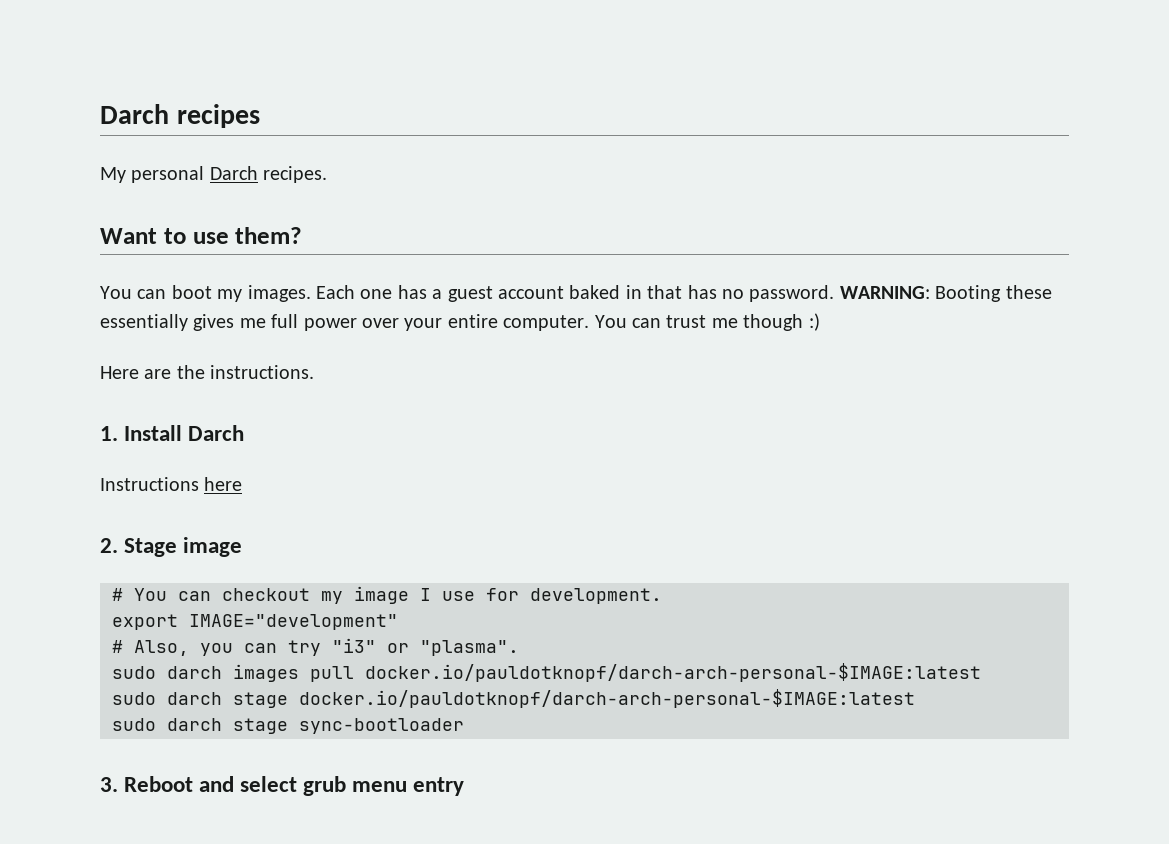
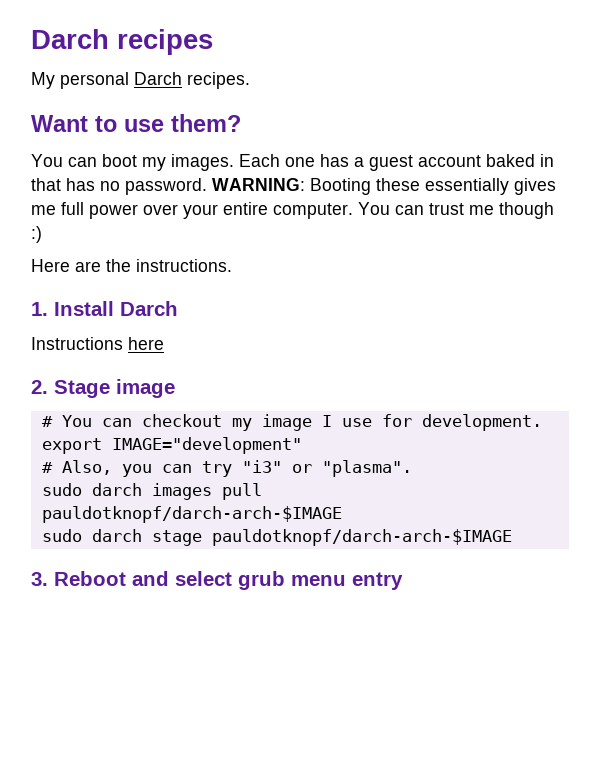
- sudo darch images pull docker.io/pauldotknopf/darch-arch-personal-$IMAGE:latest
- sudo darch stage docker.io/pauldotknopf/darch-arch-personal-$IMAGE:latest
- sudo darch stage sync-bootloader
+ sudo darch images pull pauldotknopf/darch-arch-$IMAGE
+ sudo darch stage pauldotknopf/darch-arch-$IMAGE

